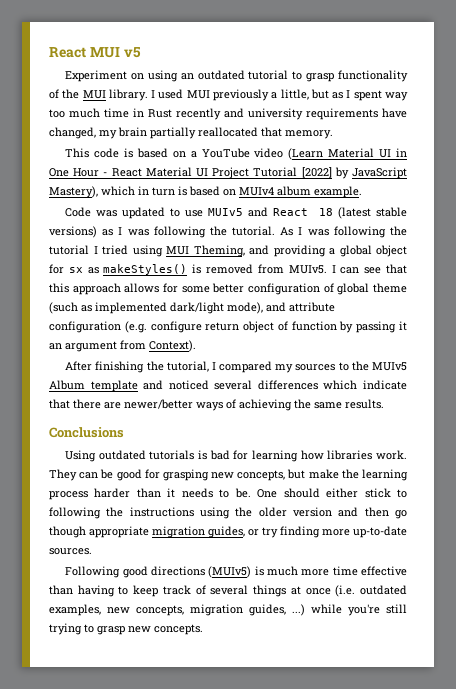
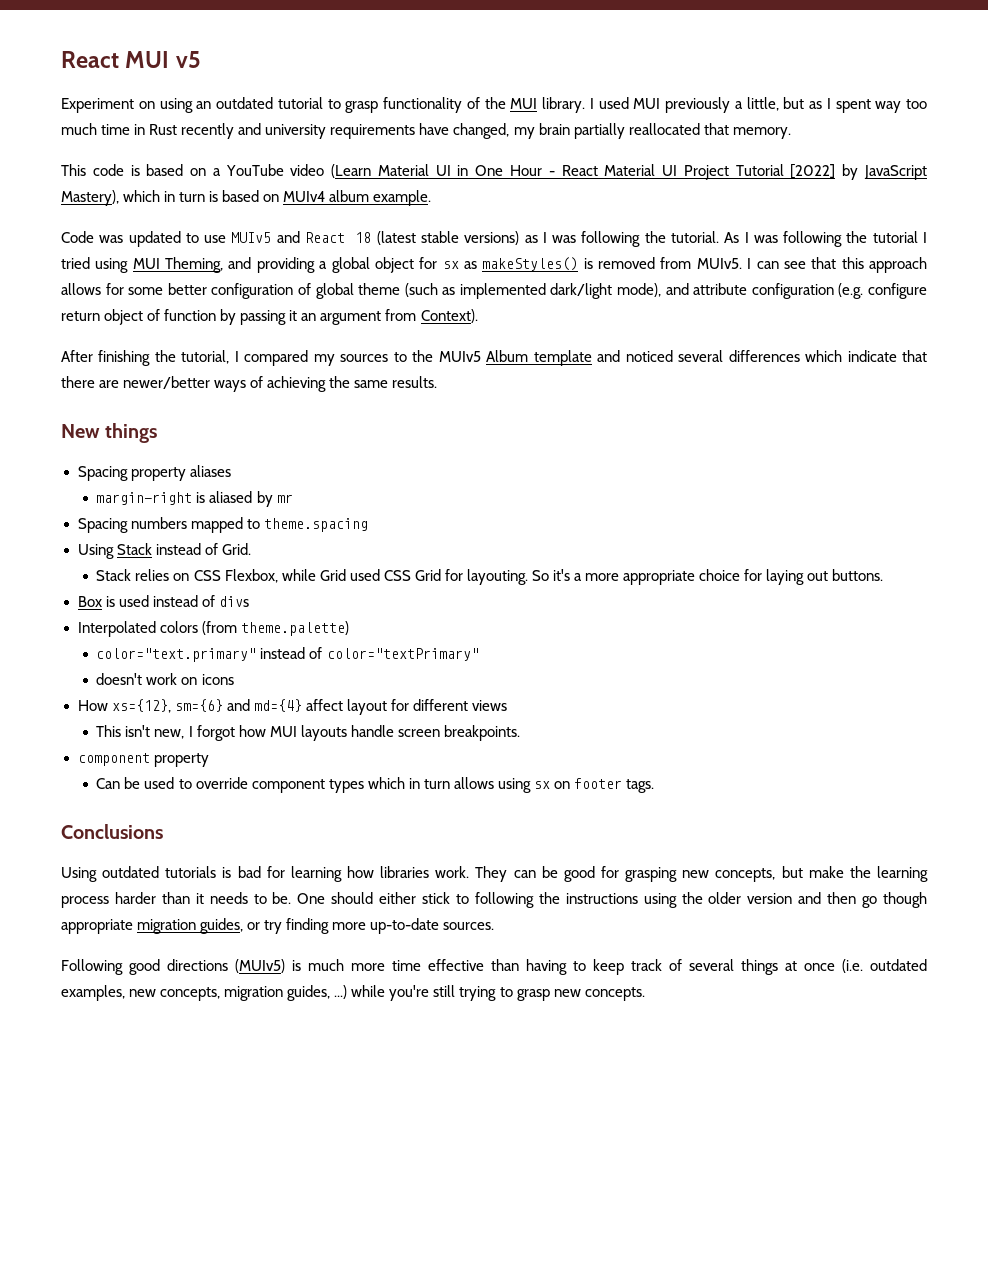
+ New things
+ Spacing property aliases
+ margin-right is aliased by mr
+ Spacing numbers mapped to theme.spacing
+ Using Stack instead of Grid.
+ Stack relies on CSS Flexbox, while Grid used CSS Grid for layouting. So it's a more appropriate choice for laying out buttons.
+ Box is used instead of divs
+ Interpolated colors (from theme.palette)
+ color="text.primary" instead of color="textPrimary"
+ doesn't work on icons
+ How xs={12}, sm={6} and md={4} affect layout for different views
+ This isn't new, I forgot how MUI layouts handle screen breakpoints.
+ component property
+ Can be used to override component types which in turn allows using sx on footer tags.

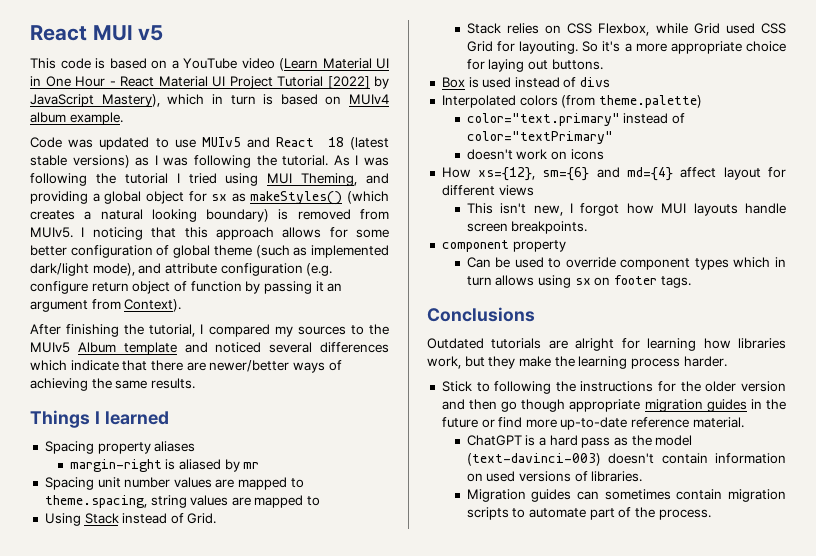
- Experiment on using an outdated tutorial to grasp functionality of the MUI library. I used MUI previously a little, but as I spent way too much time in Rust recently and university requirements have changed, my brain partially reallocated that memory.
- As I was following the tutorial I tried using MUI Theming, and providing a global object for sx as makeStyles() is removed from MUIv5.
+ As I was following the tutorial I tried using MUI Theming, and providing a global object for sx as makeStyles() (which creates a natural looking boundary) is removed from MUIv5.
- I can see that this approach allows for some better configuration of global theme (such as implemented dark/light mode), and attribute configuration (e.g. configure return object of function by passing it an argument from Context).
+ I noticing that this approach allows for some better configuration of global theme (such as implemented dark/light mode), and attribute configuration (e.g. configure return object of function by passing it an argument from Context).
- New things
+ Things I learned
- Spacing numbers mapped to theme.spacing
+ Spacing unit number values are mapped to theme.spacing, string values are mapped to
- Using outdated tutorials is bad for learning how libraries work. They can be good for grasping new concepts, but make the learning process harder than it needs to be. One should either stick to following the instructions using the older version and then go though appropriate migration guides, or try finding more up-to-date sources.
- Following good directions (MUIv5) is much more time effective than having to keep track of several things at once (i.e. outdated examples, new concepts, migration guides, ...) while you're still trying to grasp new concepts.
+ Outdated tutorials are alright for learning how libraries work, but they make the learning process harder.
+ Stick to following the instructions for the older version and then go though appropriate migration guides in the future or find more up-to-date reference material.
+ ChatGPT is a hard pass as the model (text-davinci-003) doesn't contain information on used versions of libraries.
+ Migration guides can sometimes contain migration scripts to automate part of the process.

